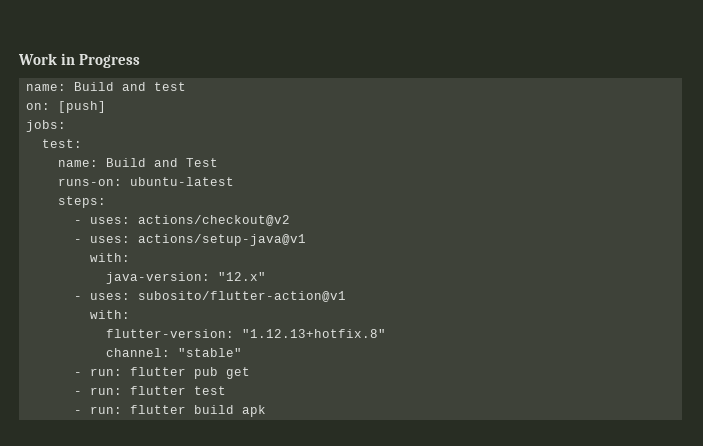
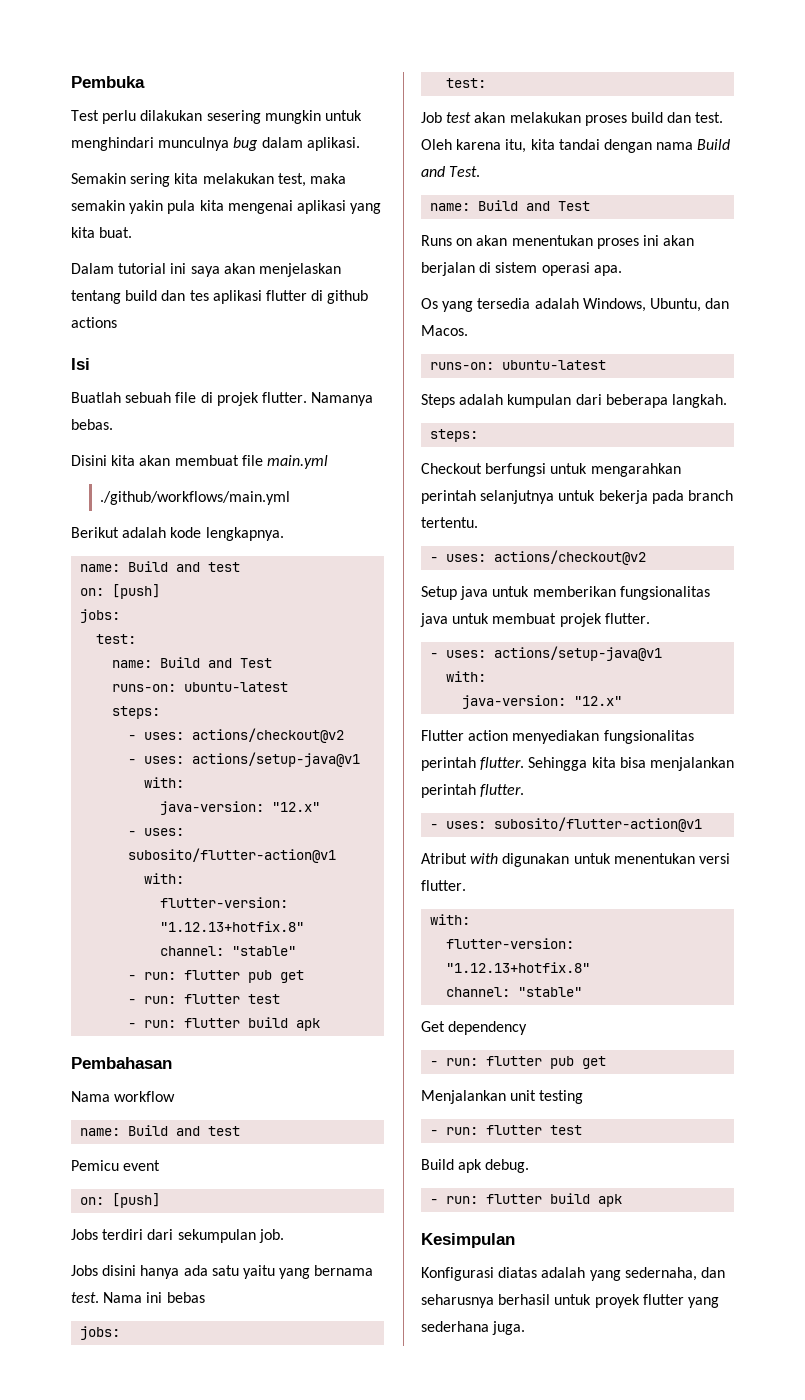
- Work in Progress
+ Pembuka
+ Test perlu dilakukan sesering mungkin untuk menghindari munculnya bug dalam aplikasi.
+ Semakin sering kita melakukan test, maka semakin yakin pula kita mengenai aplikasi yang kita buat.
+ Dalam tutorial ini saya akan menjelaskan tentang build dan tes aplikasi flutter di github actions
+ Isi
+ Buatlah sebuah file di projek flutter. Namanya bebas.
+ Disini kita akan membuat file main.yml
+ ./github/workflows/main.yml
+ Berikut adalah kode lengkapnya.
+ Pembahasan
+ Nama workflow
+ name: Build and test
+ Pemicu event
+ on: [push]
+ Jobs terdiri dari sekumpulan job.
+ Jobs disini hanya ada satu yaitu yang bernama test. Nama ini bebas
+ jobs:
+ test:
+ Job test akan melakukan proses build dan test. Oleh karena itu, kita tandai dengan nama Build and Test.
+ name: Build and Test
+ Runs on akan menentukan proses ini akan berjalan di sistem operasi apa.
+ Os yang tersedia adalah Windows, Ubuntu, dan Macos.
+ runs-on: ubuntu-latest
+ Steps adalah kumpulan dari beberapa langkah.
+ steps:
+ Checkout berfungsi untuk mengarahkan perintah selanjutnya untuk bekerja pada branch tertentu.
+ - uses: actions/checkout@v2
+ Setup java untuk memberikan fungsionalitas java untuk membuat projek flutter.
+ - uses: actions/setup-java@v1
+ with:
+ java-version: "12.x"
+ Flutter action menyediakan fungsionalitas perintah flutter. Sehingga kita bisa menjalankan perintah flutter.
+ - uses: subosito/flutter-action@v1
+ Atribut with digunakan untuk menentukan versi flutter.
+ with:
+ flutter-version: "1.12.13+hotfix.8"
+ channel: "stable"
+ Get dependency
+ - run: flutter pub get
+ Menjalankan unit testing
+ - run: flutter test
+ Build apk debug.
+ - run: flutter build apk
+ Kesimpulan
+ Konfigurasi diatas adalah yang sedernaha, dan seharusnya berhasil untuk proyek flutter yang sederhana juga.

